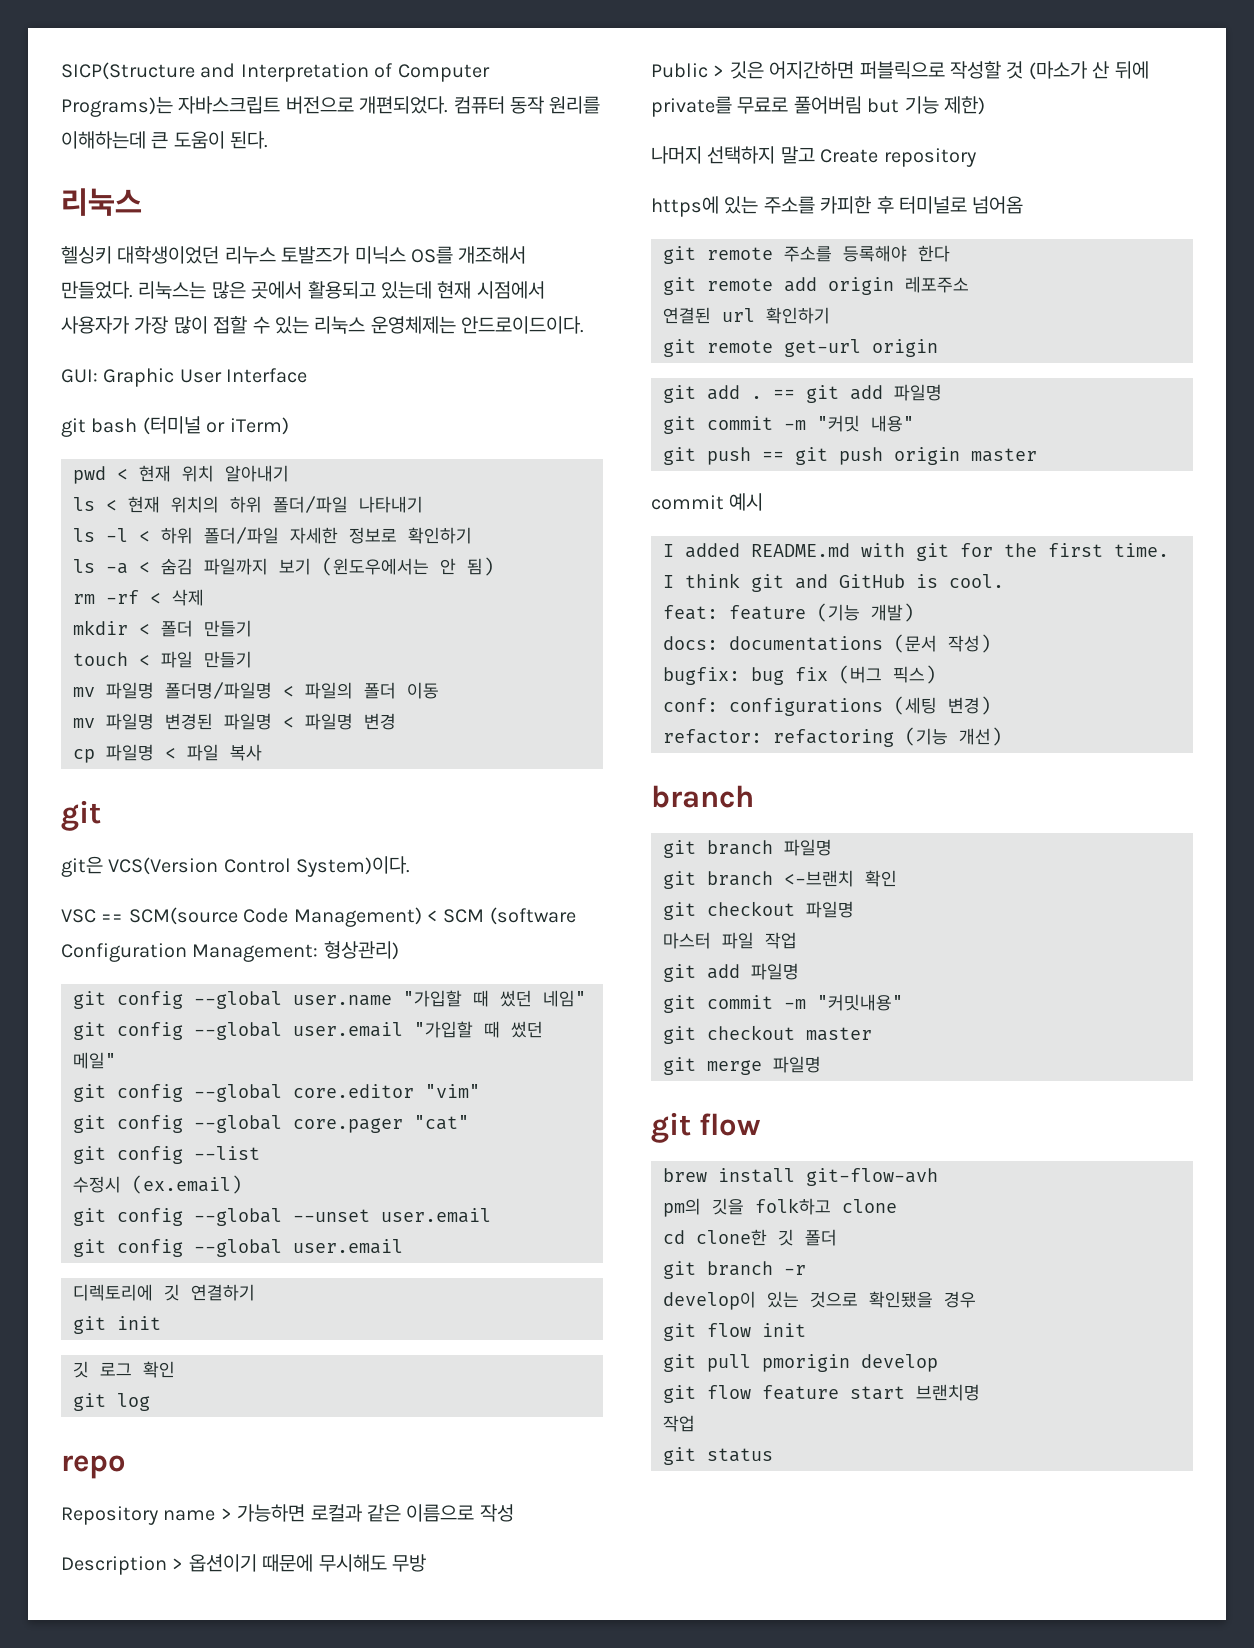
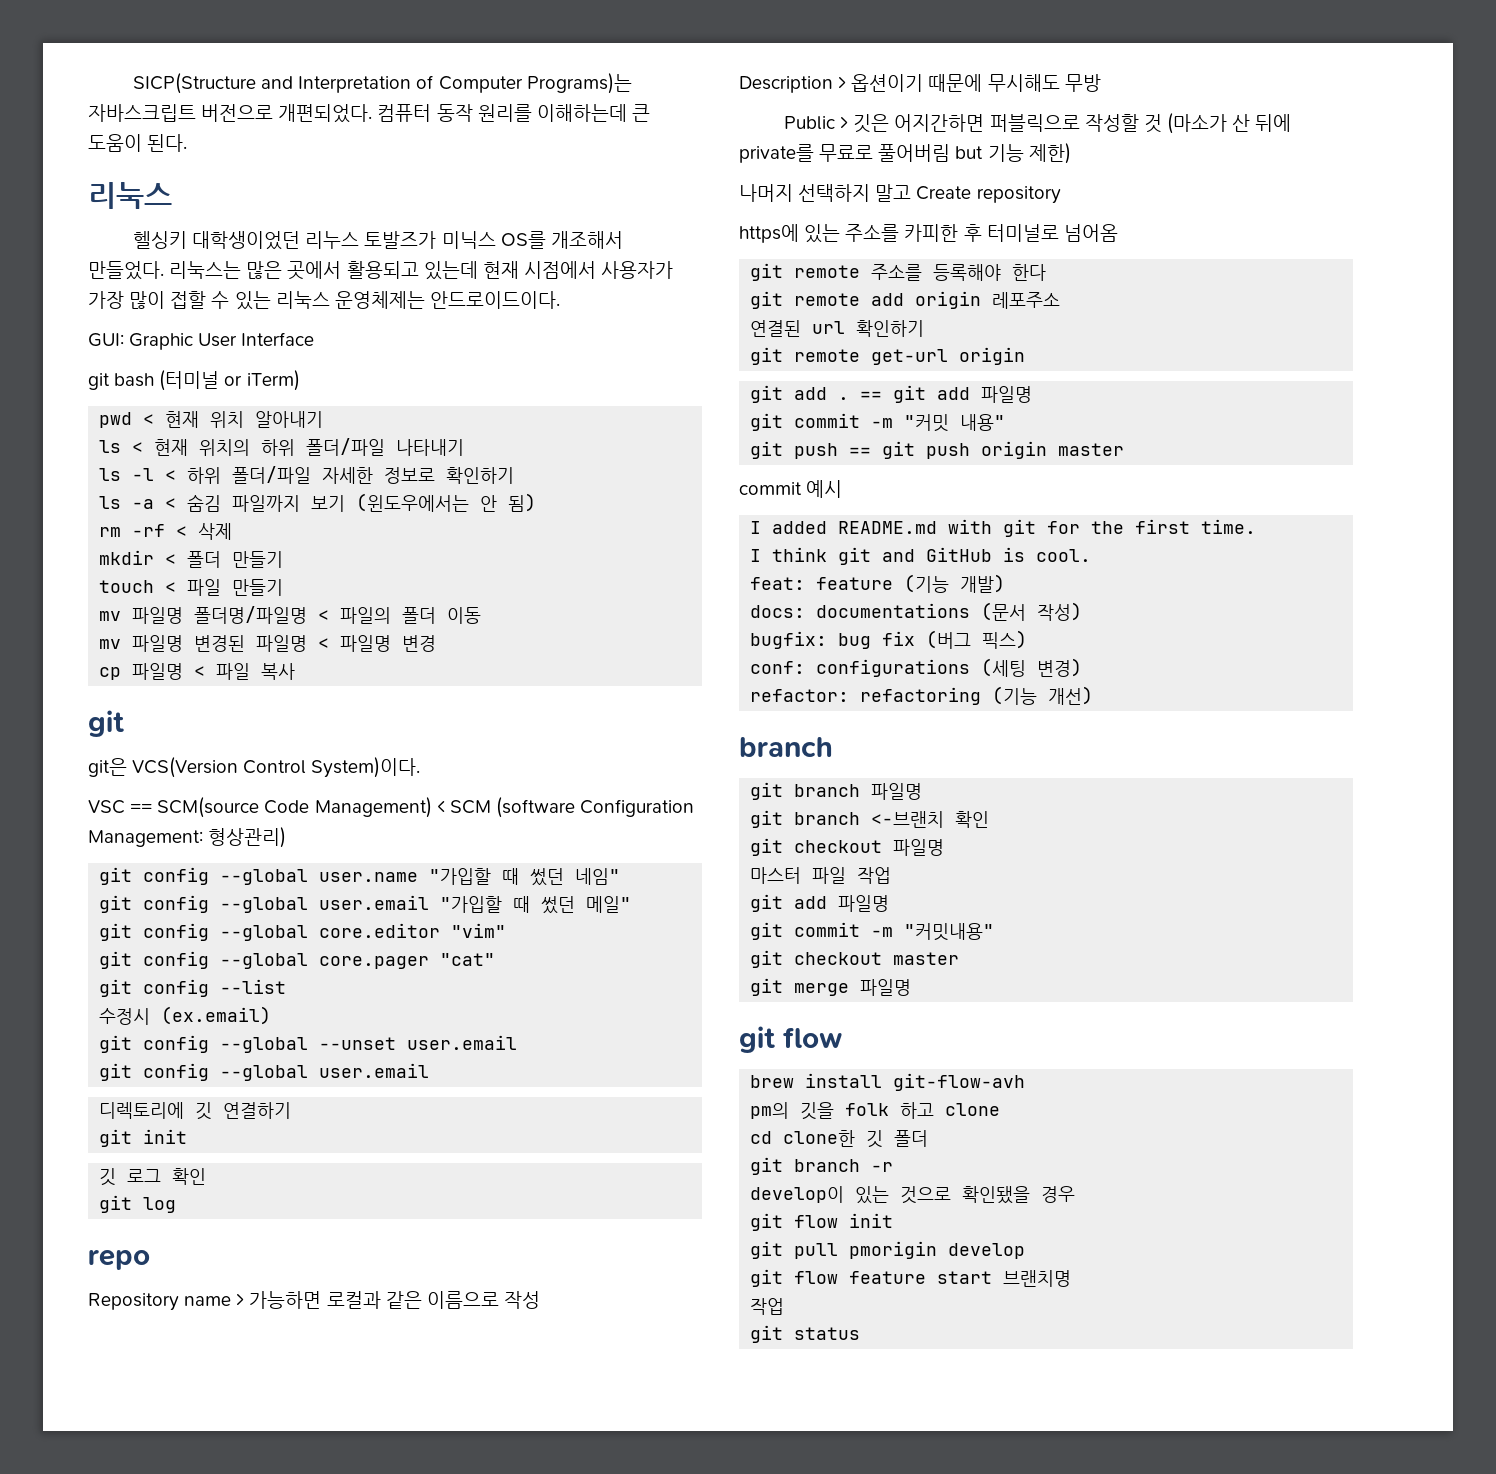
- pm의 깃을 folk하고 clone
+ pm의 깃을 folk 하고 clone

